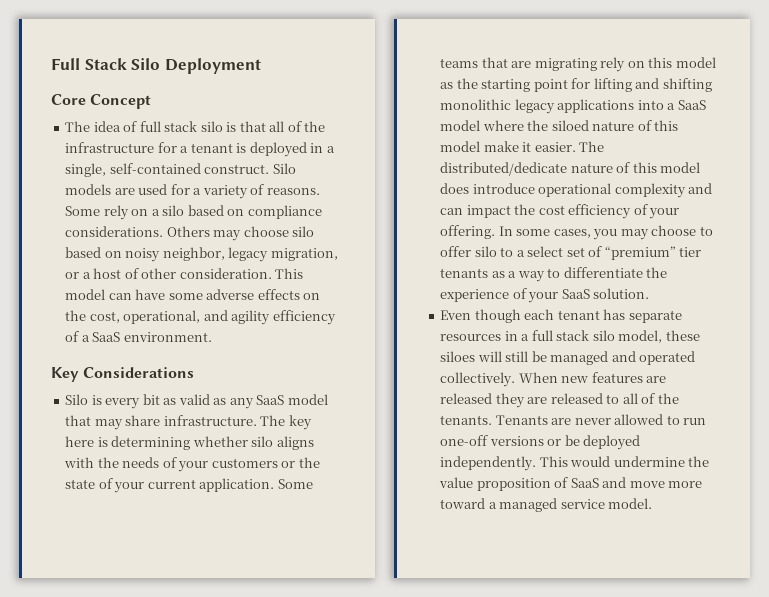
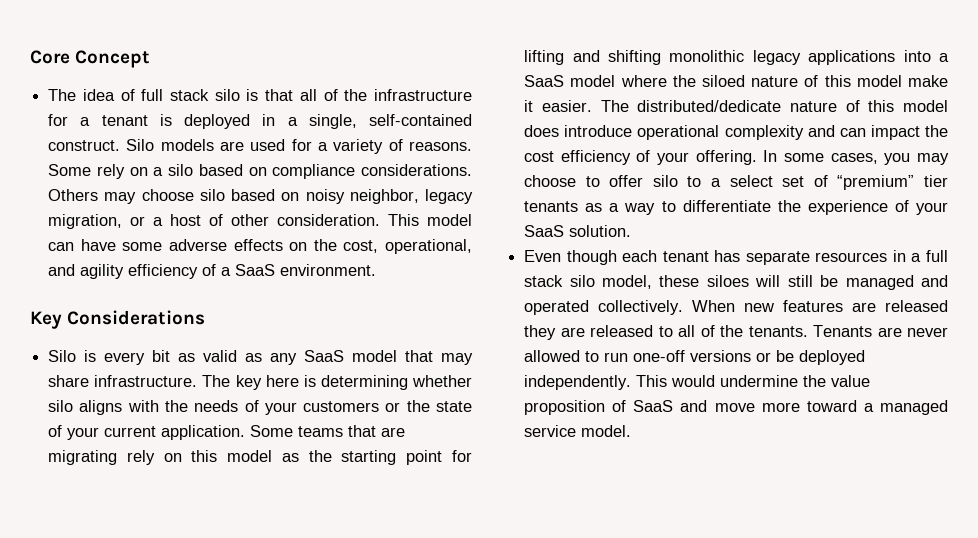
- Full Stack Silo Deployment

